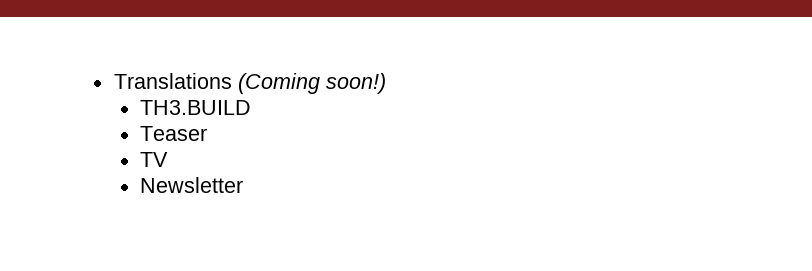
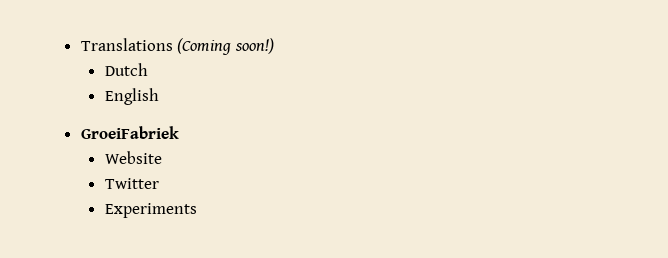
- TH3.BUILD
- Teaser
- TV
- Newsletter
+ Dutch
+ English
+ GroeiFabriek
+ Website
+ Twitter
+ Experiments

